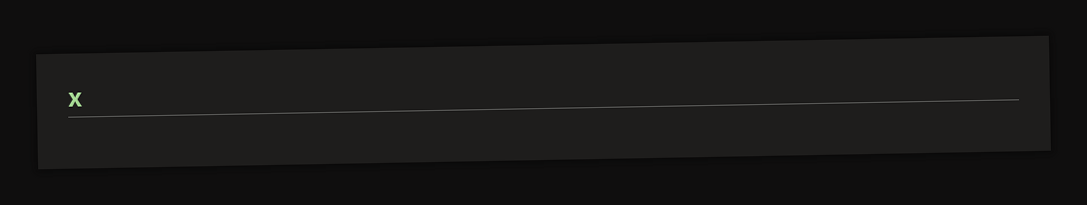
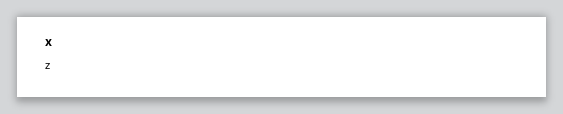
+ z

